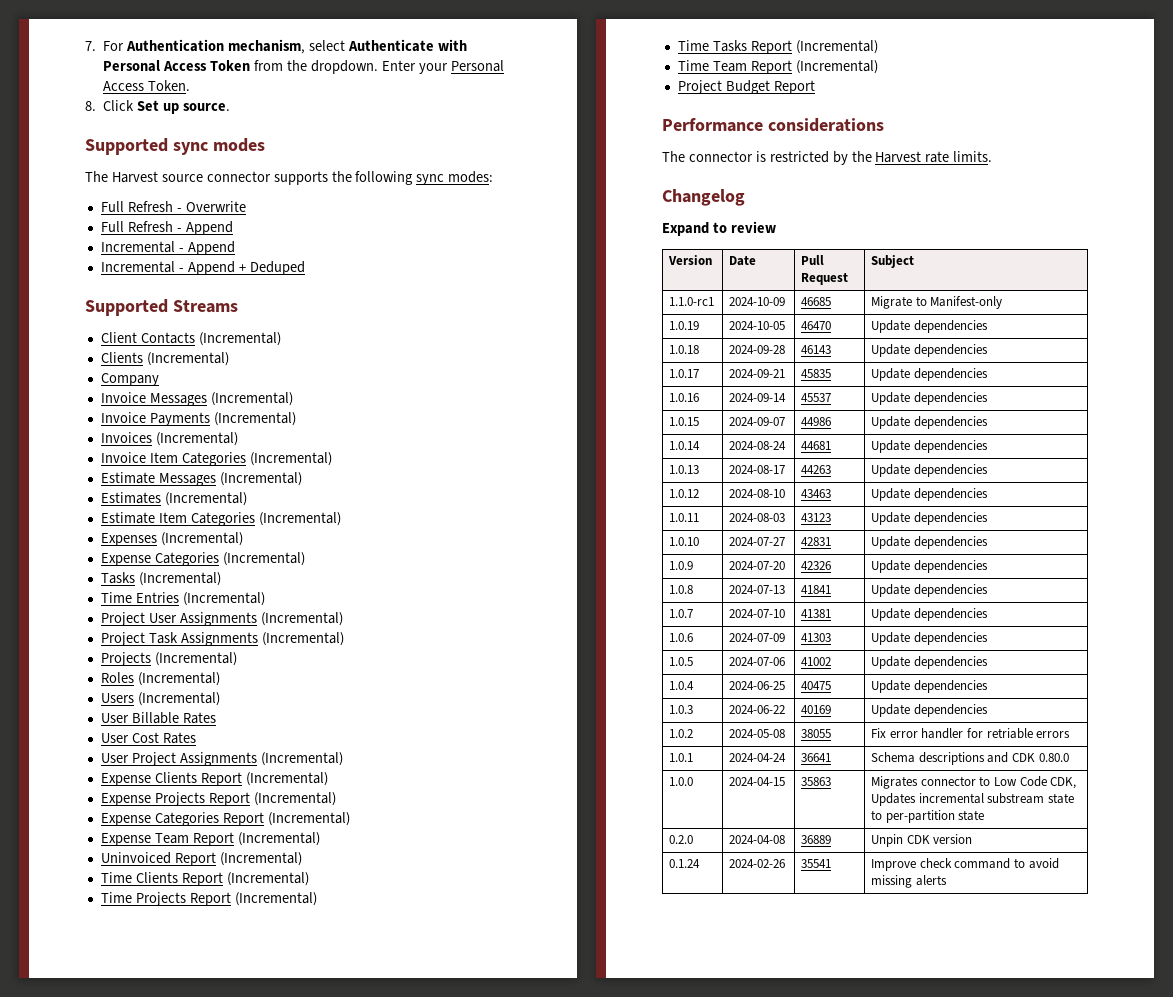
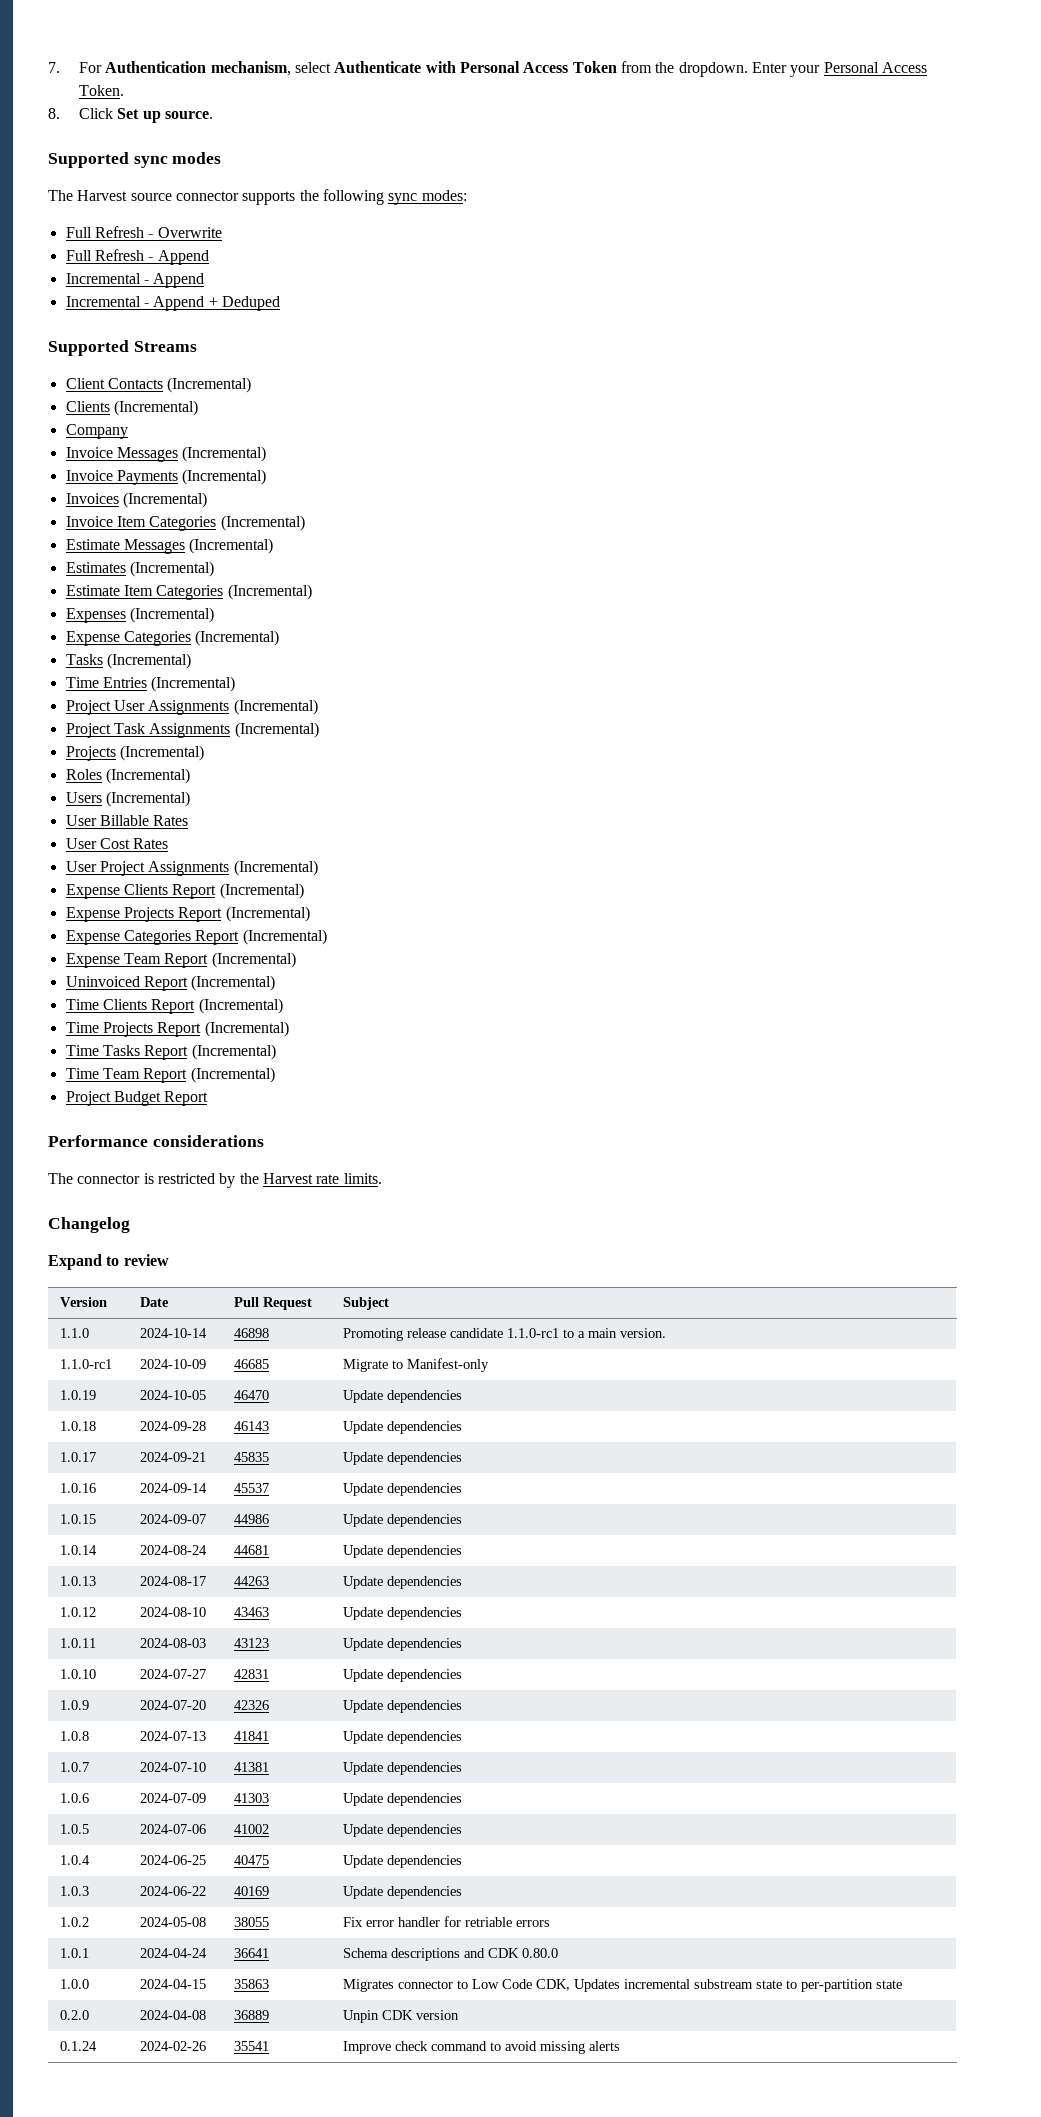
+ 1.1.0 | 2024-10-14 | 46898 | Promoting release candidate 1.1.0-rc1 to a main version.

